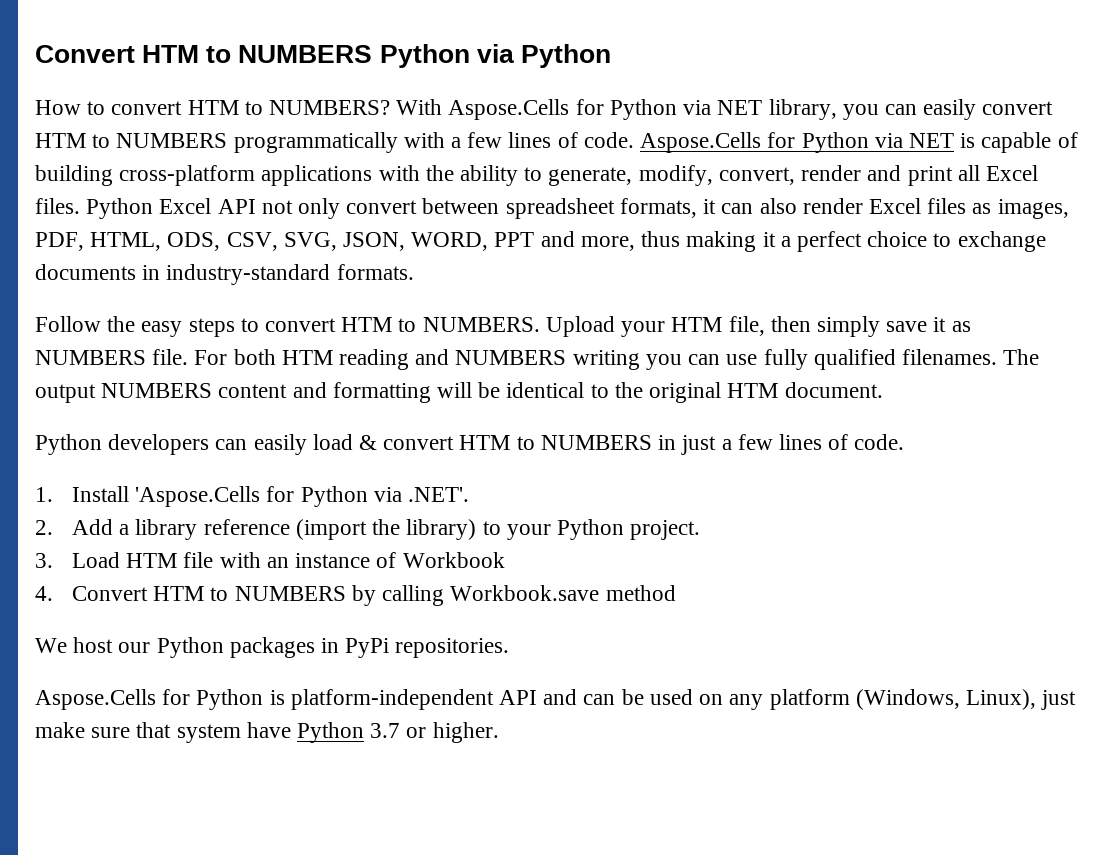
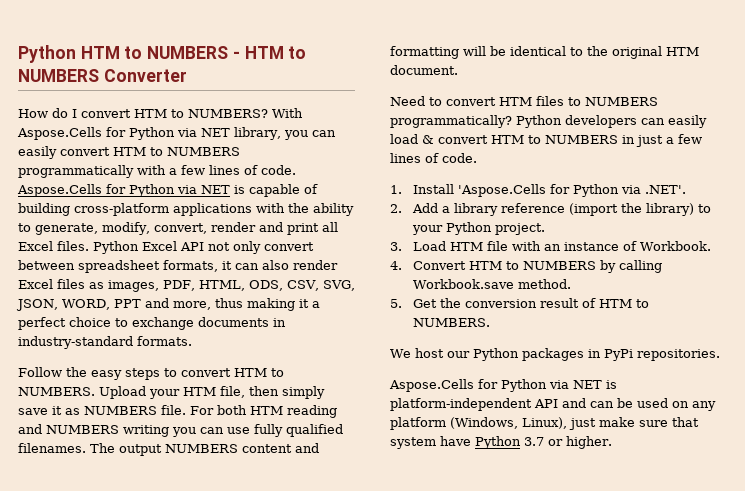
- Convert HTM to NUMBERS Python via Python
+ Python HTM to NUMBERS - HTM to NUMBERS Converter
- How to convert HTM to NUMBERS?
+ How do I convert HTM to NUMBERS?
+ Need to convert HTM files to NUMBERS programmatically?
- 3. Load HTM file with an instance of Workbook
+ 3. Load HTM file with an instance of Workbook.
- 4. Convert HTM to NUMBERS by calling Workbook.save method
+ 4. Convert HTM to NUMBERS by calling Workbook.save method.
+ 5. Get the conversion result of HTM to NUMBERS.
- Aspose.Cells for Python is platform-independent API and can be used on any platform (Windows, Linux), just make sure that system have Python 3.7 or higher.
+ Aspose.Cells for Python via NET is platform-independent API and can be used on any platform (Windows, Linux), just make sure that system have Python 3.7 or higher.

